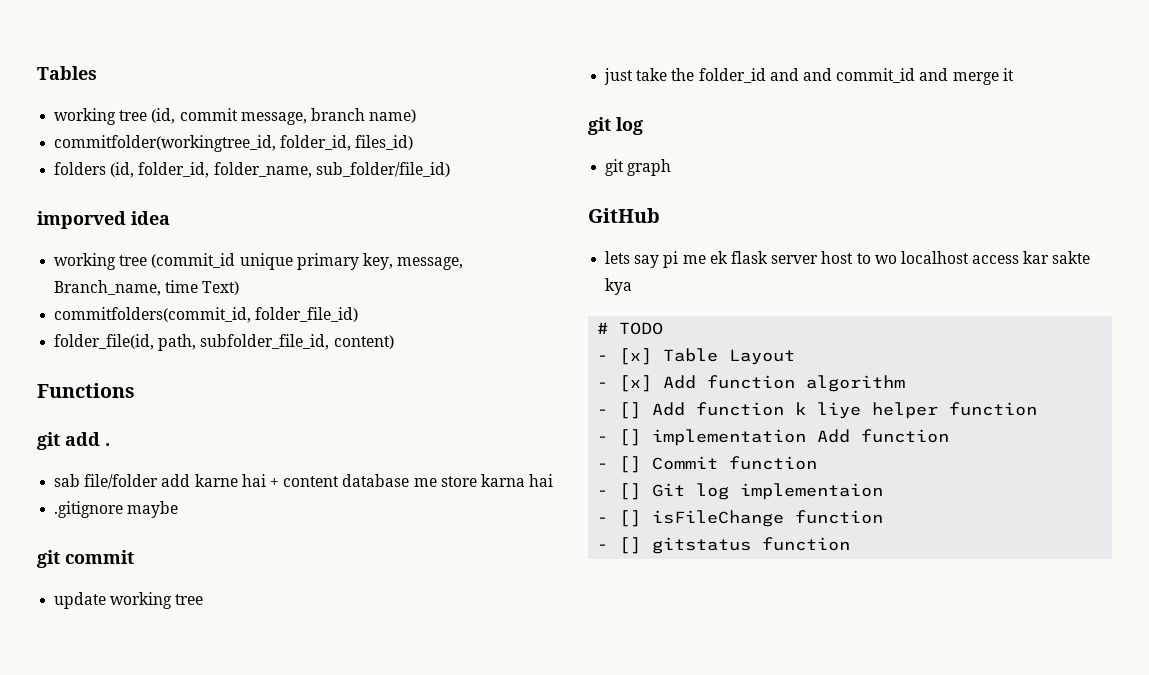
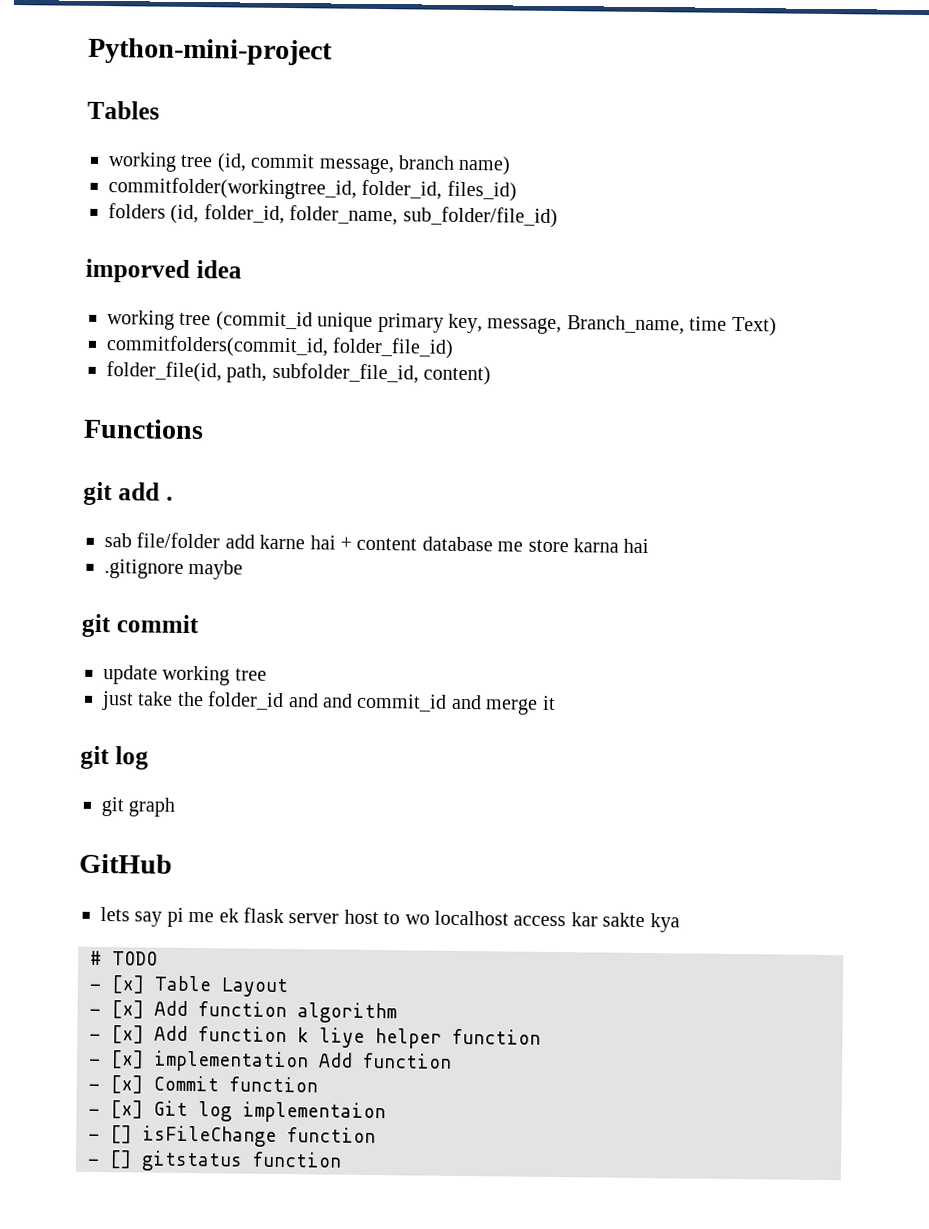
+ Python-mini-project
- - [] Add function k liye helper function
+ - [x] Add function k liye helper function
- - [] implementation Add function
+ - [x] implementation Add function
- - [] Commit function
+ - [x] Commit function
- - [] Git log implementaion
+ - [x] Git log implementaion

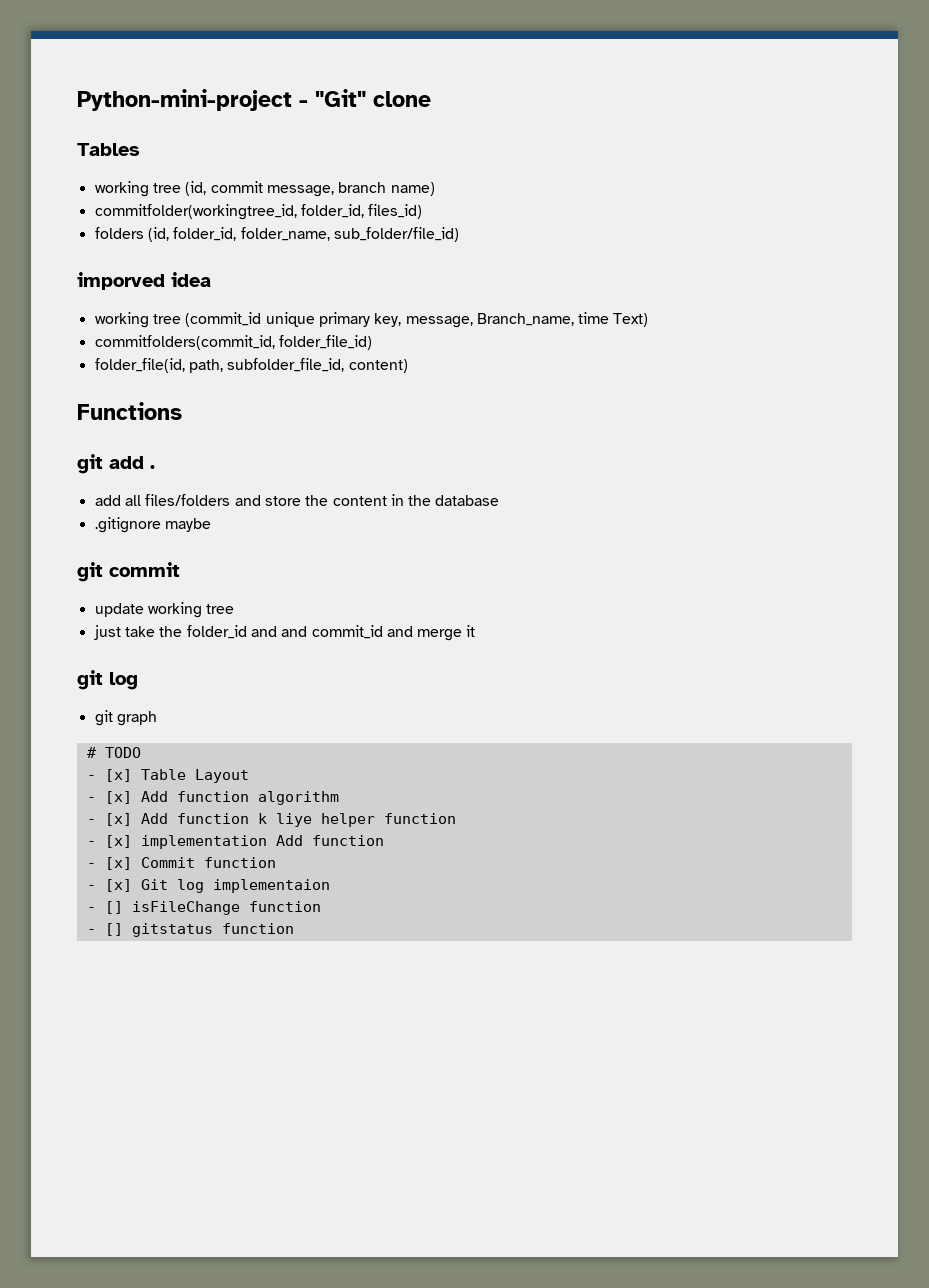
- Python-mini-project
+ Python-mini-project - "Git" clone
- sab file/folder add karne hai + content database me store karna hai
+ add all files/folders and store the content in the database
- GitHub
- lets say pi me ek flask server host to wo localhost access kar sakte kya

